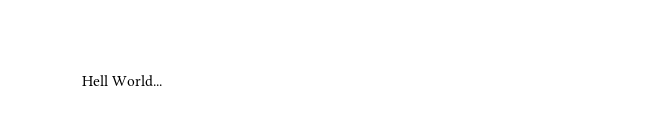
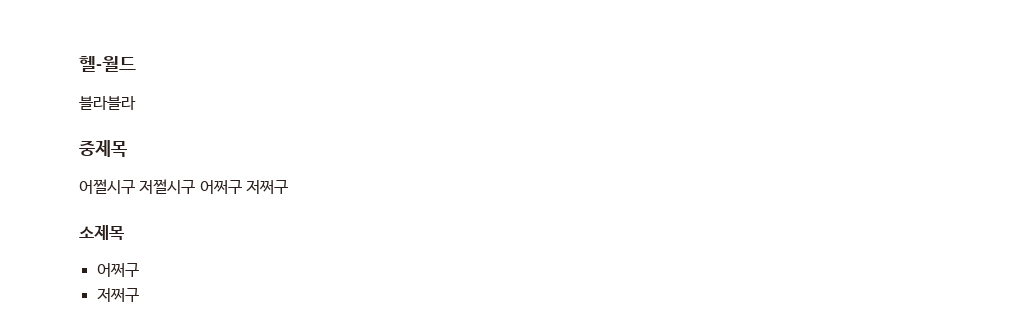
- Hell World...
+ 헬-월드
+ 블라블라
+ 중제목
+ 어쩔시구 저쩔시구 어쩌구 저쩌구
+ 소제목
+ 어쩌구
+ 저쩌구

